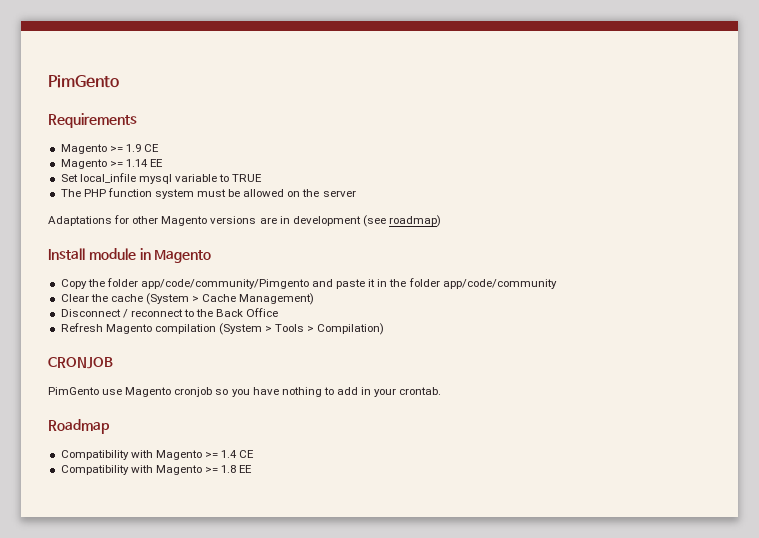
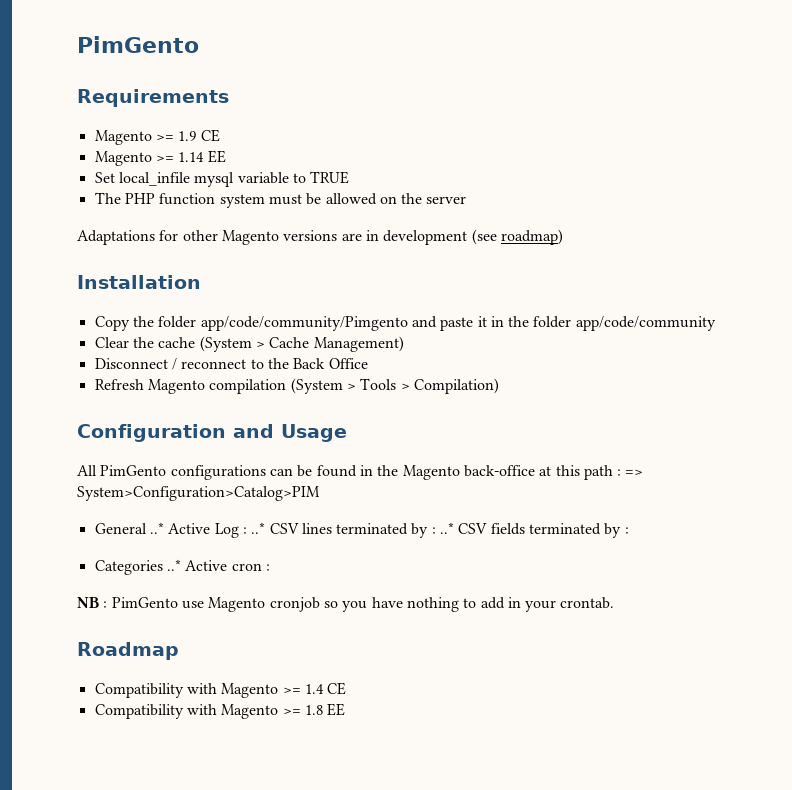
- Install module in Magento
+ Installation
- CRONJOB
- PimGento use Magento cronjob so you have nothing to add in your crontab.
+ Configuration and Usage
+ All PimGento configurations can be found in the Magento back-office at this path : => System>Configuration>Catalog>PIM
+ General ..* Active Log : ..* CSV lines terminated by : ..* CSV fields terminated by :
+ Categories ..* Active cron :
+ NB : PimGento use Magento cronjob so you have nothing to add in your crontab.

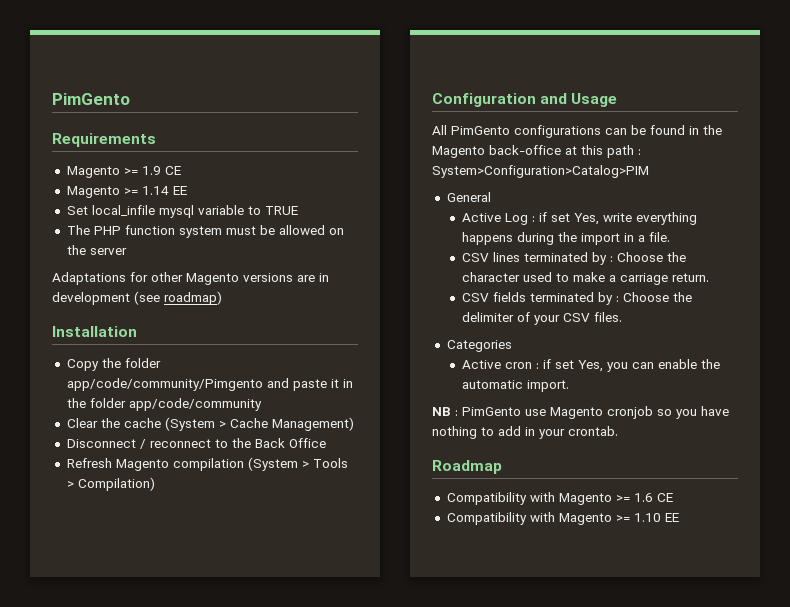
- All PimGento configurations can be found in the Magento back-office at this path : => System>Configuration>Catalog>PIM
+ All PimGento configurations can be found in the Magento back-office at this path : System>Configuration>Catalog>PIM
- General ..* Active Log : ..* CSV lines terminated by : ..* CSV fields terminated by :
+ General
+ Active Log : if set Yes, write everything happens during the import in a file.
+ CSV lines terminated by : Choose the character used to make a carriage return.
+ CSV fields terminated by : Choose the delimiter of your CSV files.
- Categories ..* Active cron :
+ Categories
+ Active cron : if set Yes, you can enable the automatic import.
- Compatibility with Magento >= 1.4 CE
+ Compatibility with Magento >= 1.6 CE
- Compatibility with Magento >= 1.8 EE
+ Compatibility with Magento >= 1.10 EE

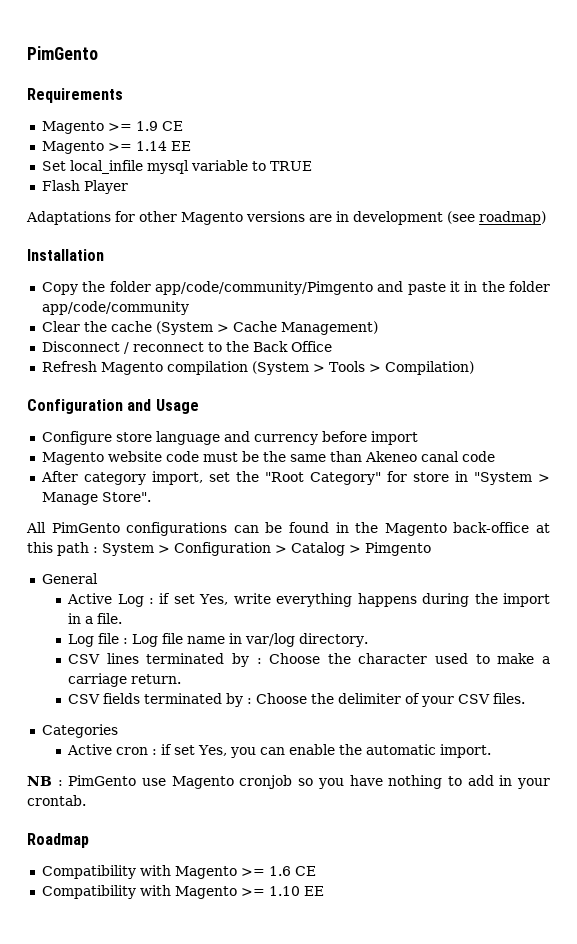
- The PHP function system must be allowed on the server
+ Flash Player
+ Configure store language and currency before import
+ Magento website code must be the same than Akeneo canal code
+ After category import, set the "Root Category" for store in "System > Manage Store".
- All PimGento configurations can be found in the Magento back-office at this path : System>Configuration>Catalog>PIM
+ All PimGento configurations can be found in the Magento back-office at this path : System > Configuration > Catalog > Pimgento
+ Log file : Log file name in var/log directory.

